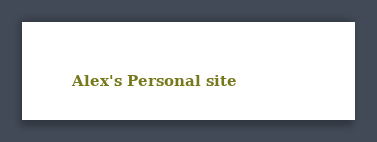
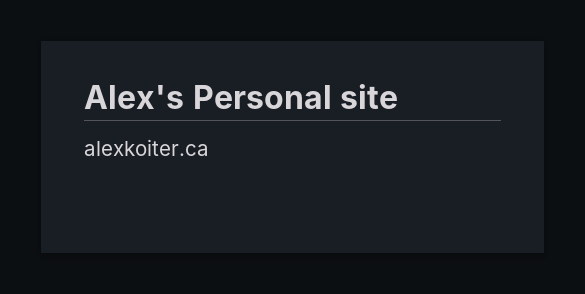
+ alexkoiter.ca

